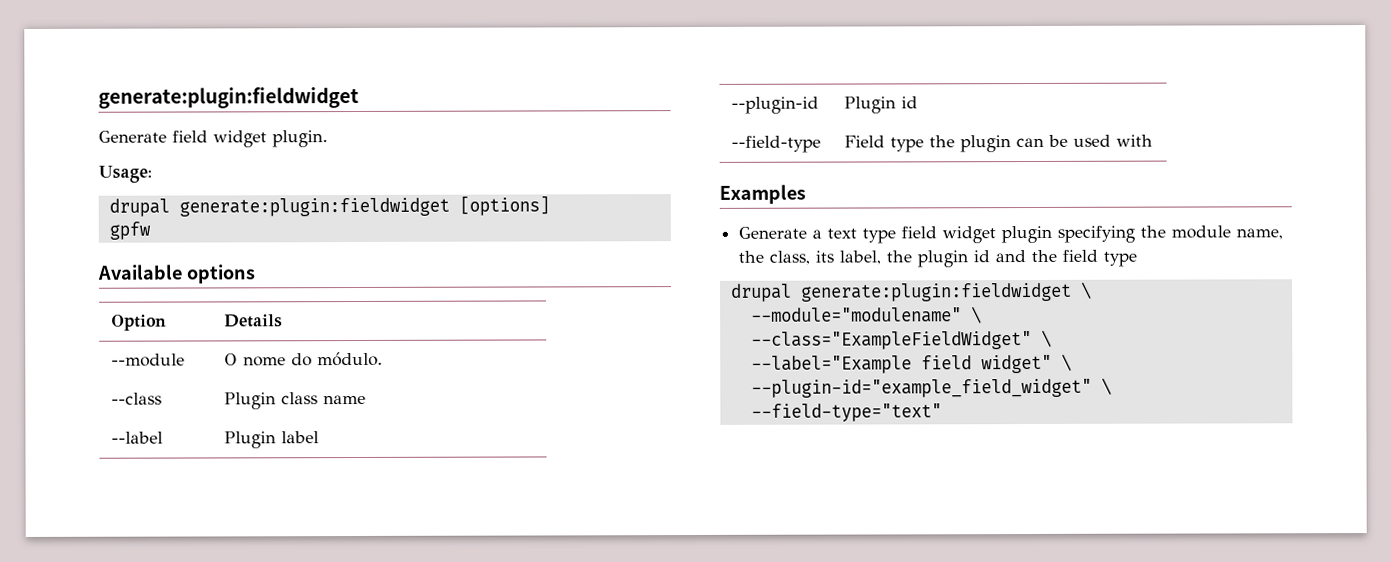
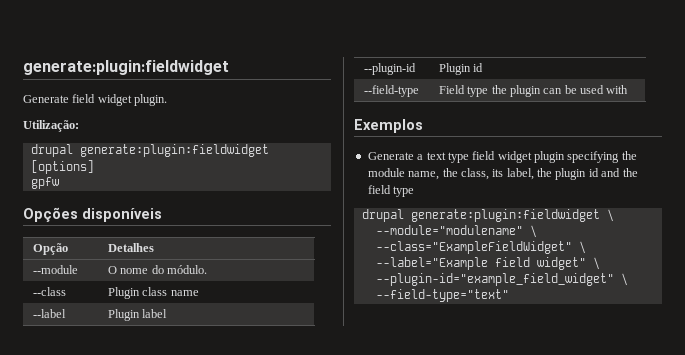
- Usage:
+ Utilização:
- Available options
- Option | Details
+ Opções disponíveis
+ Opção | Detalhes
- Examples
+ Exemplos

